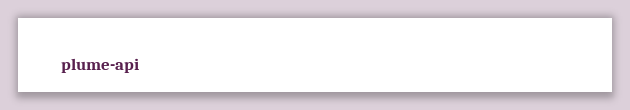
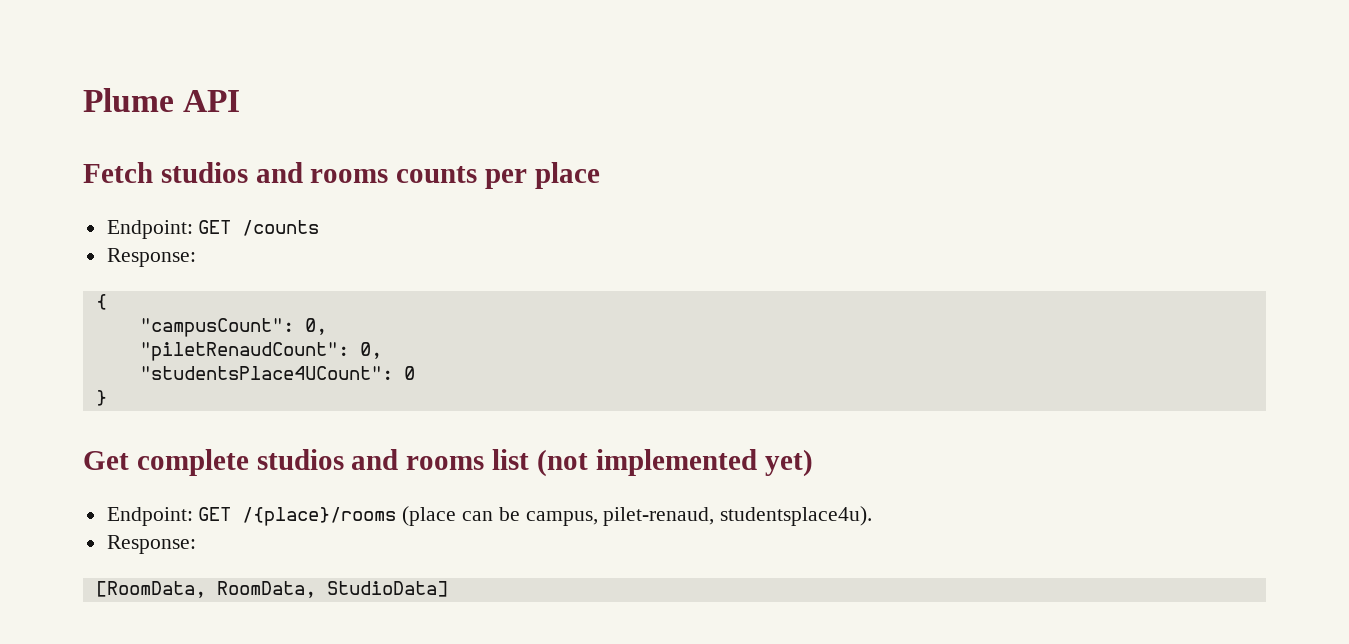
- plume-api
+ Plume API
+ Fetch studios and rooms counts per place
+ Endpoint: GET /counts
+ Response:
+ {
+ "campusCount": 0,
+ "piletRenaudCount": 0,
+ "studentsPlace4UCount": 0
+ }
+ Get complete studios and rooms list (not implemented yet)
+ Endpoint: GET /{place}/rooms (place can be campus, pilet-renaud, studentsplace4u).
+ Response:
+ [RoomData, RoomData, StudioData]

